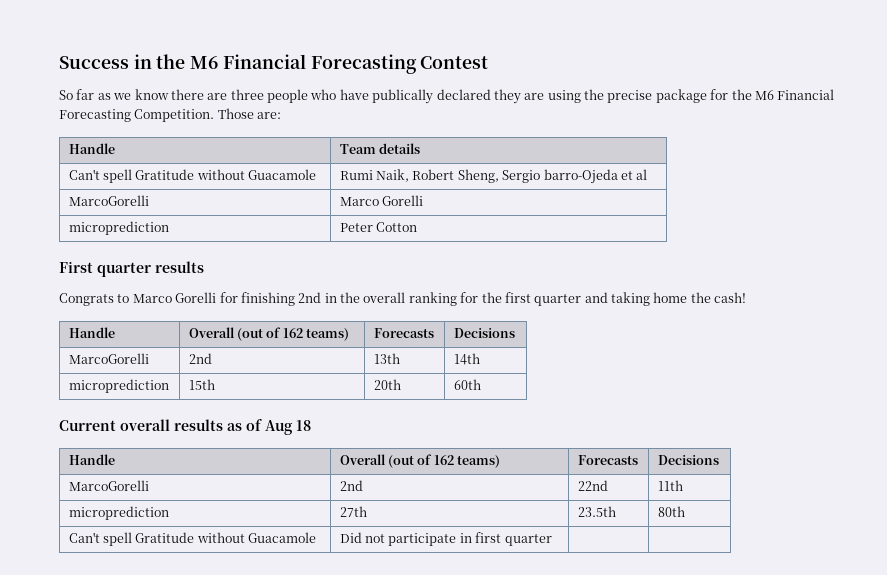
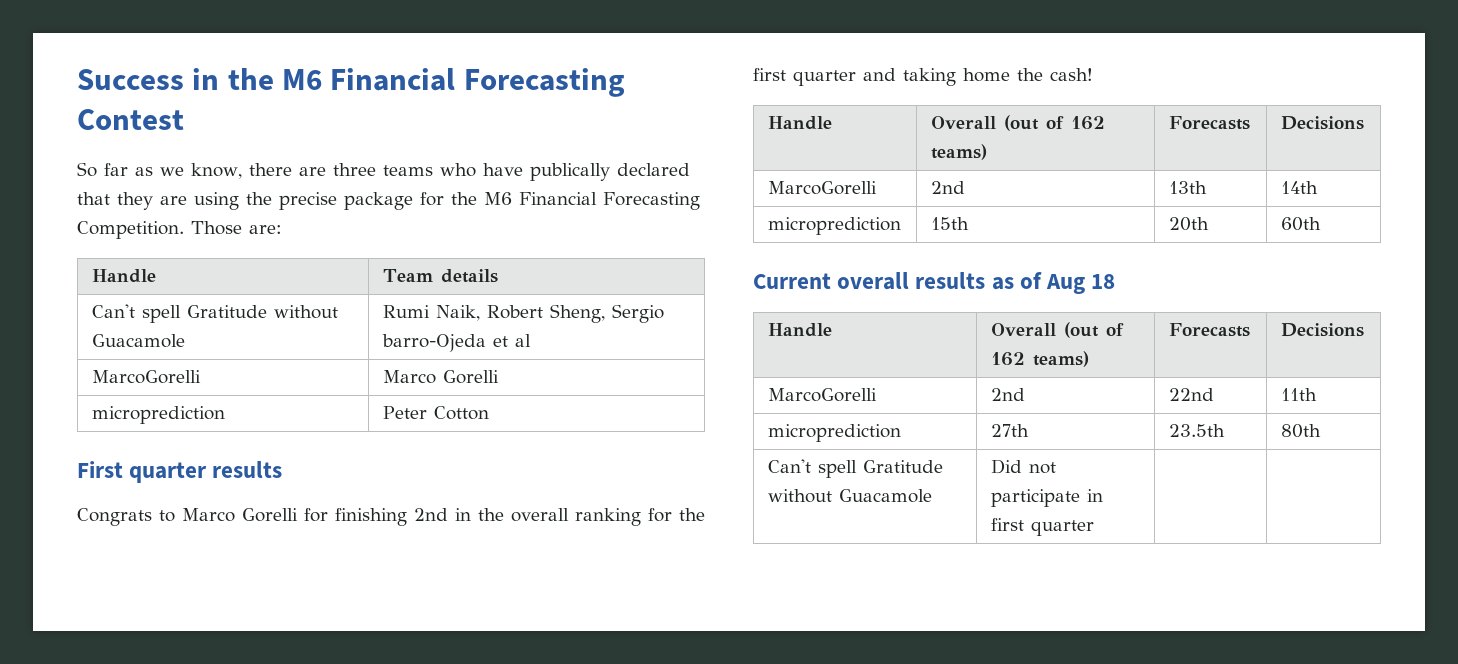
- So far as we know there are three people who have publically declared they are using the precise package for the M6 Financial Forecasting Competition.
+ So far as we know, there are three teams who have publically declared that they are using the precise package for the M6 Financial Forecasting Competition.

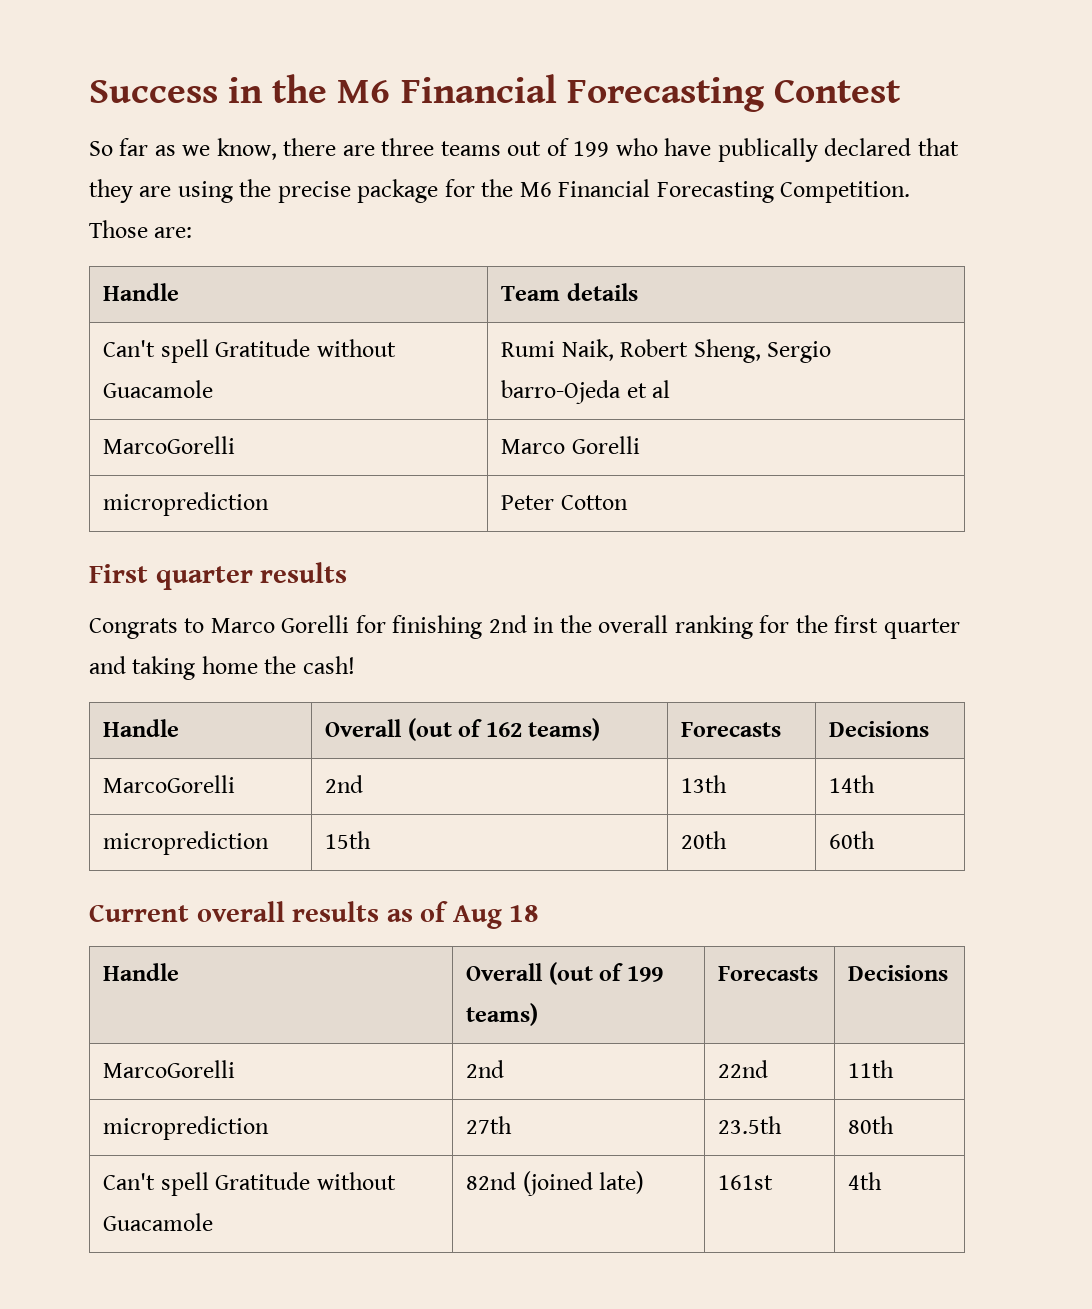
- So far as we know, there are three teams who have publically declared that they are using the precise package for the M6 Financial Forecasting Competition.
+ So far as we know, there are three teams out of 199 who have publically declared that they are using the precise package for the M6 Financial Forecasting Competition.
  Current overall results as of Aug 18
- Handle | Overall (out of 162 teams) | Forecasts | Decisions
+ Handle | Overall (out of 199 teams) | Forecasts | Decisions
- Can't spell Gratitude without Guacamole | Did not participate in first quarter | |
+ Can't spell Gratitude without Guacamole | 82nd (joined late) | 161st | 4th

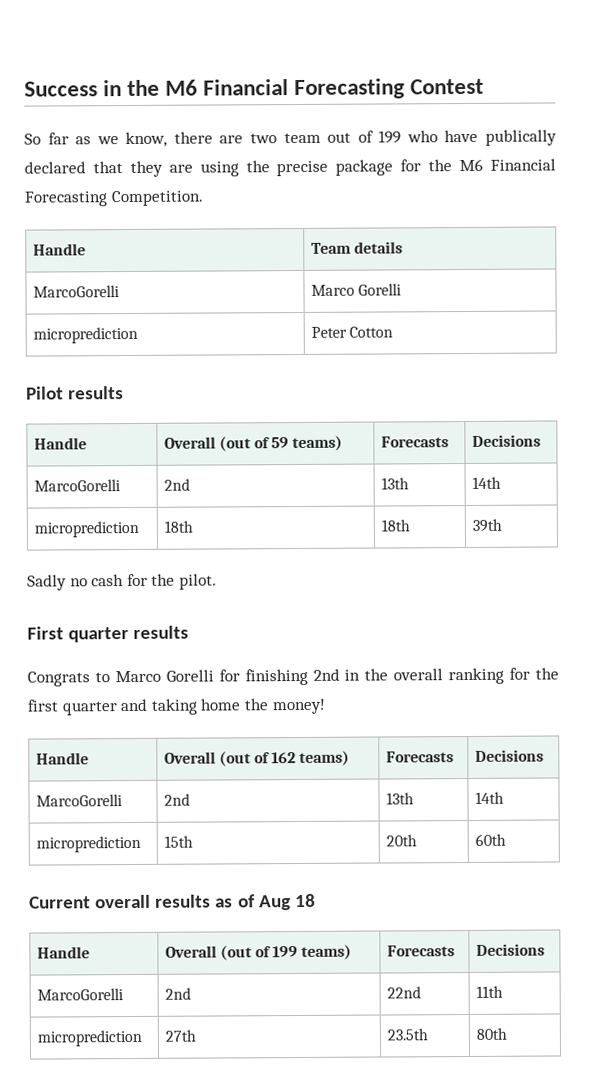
- So far as we know, there are three teams out of 199 who have publically declared that they are using the precise package for the M6 Financial Forecasting Competition. Those are:
+ So far as we know, there are two team out of 199 who have publically declared that they are using the precise package for the M6 Financial Forecasting Competition.
- Can't spell Gratitude without Guacamole | Rumi Naik, Robert Sheng, Sergio barro-Ojeda et al
+ Pilot results
+ Handle | Overall (out of 59 teams) | Forecasts | Decisions
+ MarcoGorelli | 2nd | 13th | 14th
+ microprediction | 18th | 18th | 39th
+ Sadly no cash for the pilot.
- Congrats to Marco Gorelli for finishing 2nd in the overall ranking for the first quarter and taking home the cash!
+ Congrats to Marco Gorelli for finishing 2nd in the overall ranking for the first quarter and taking home the money!
- Can't spell Gratitude without Guacamole | 82nd (joined late) | 161st | 4th

